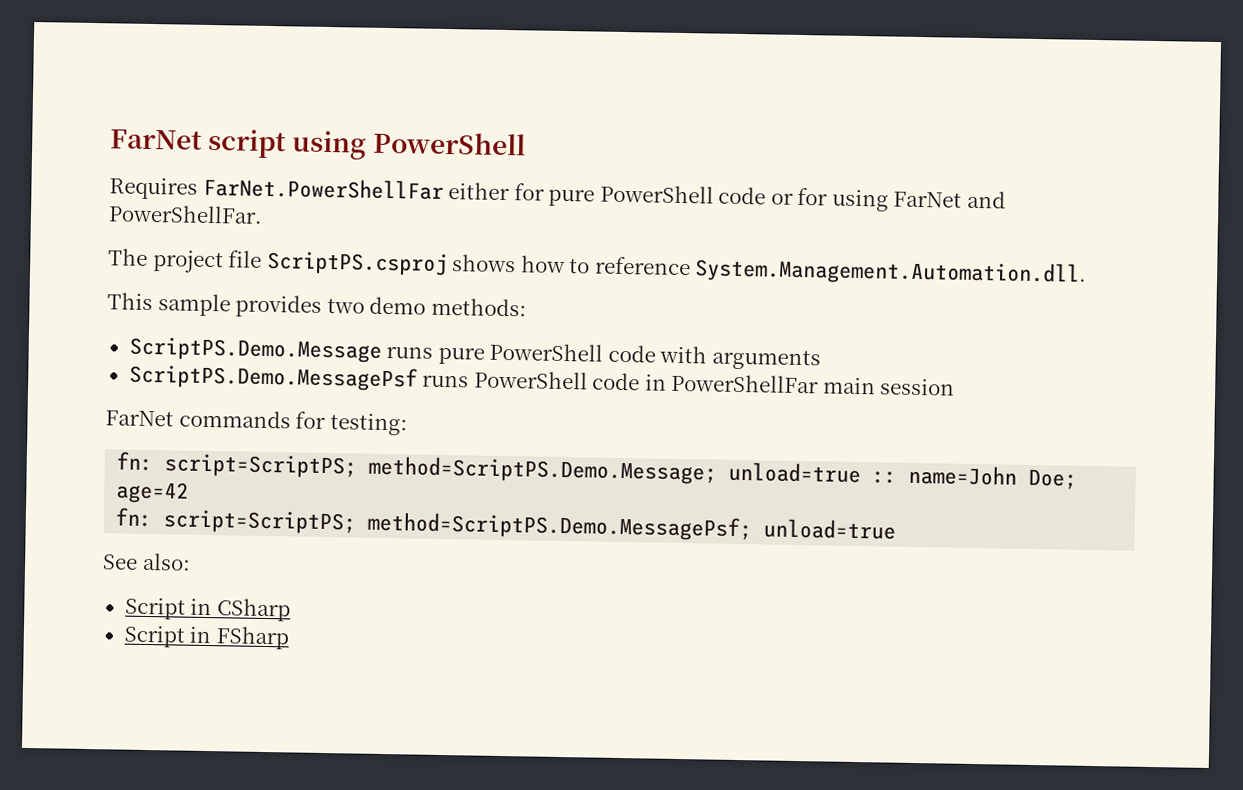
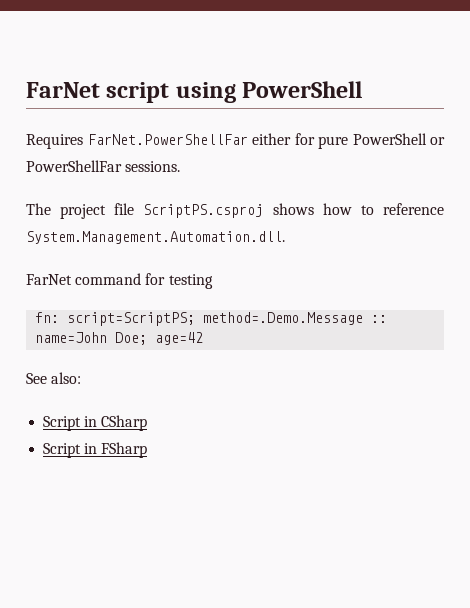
- Requires FarNet.PowerShellFar either for pure PowerShell code or for using FarNet and PowerShellFar.
+ Requires FarNet.PowerShellFar either for pure PowerShell or PowerShellFar sessions.
- This sample provides two demo methods:
- ScriptPS.Demo.Message runs pure PowerShell code with arguments
- ScriptPS.Demo.MessagePsf runs PowerShell code in PowerShellFar main session
- FarNet commands for testing:
- fn: script=ScriptPS; method=ScriptPS.Demo.Message; unload=true :: name=John Doe; age=42
+ FarNet command for testing
+ fn: script=ScriptPS; method=.Demo.Message :: name=John Doe; age=42
- fn: script=ScriptPS; method=ScriptPS.Demo.MessagePsf; unload=true

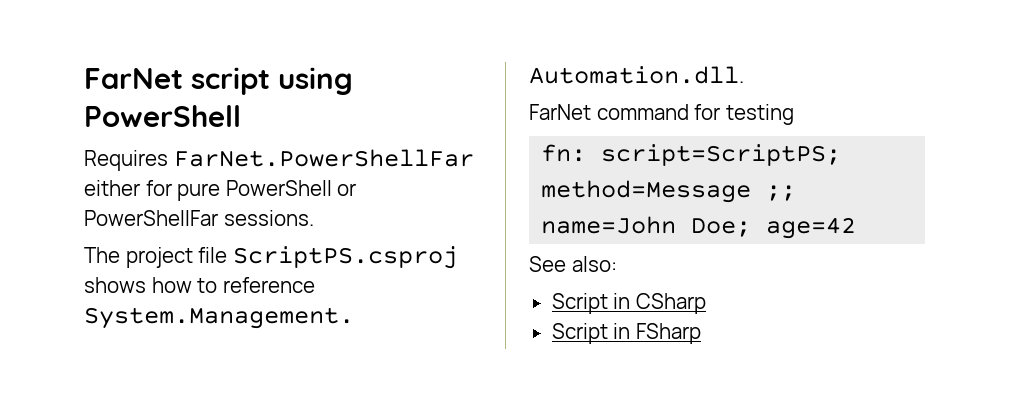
- fn: script=ScriptPS; method=.Demo.Message :: name=John Doe; age=42
+ fn: script=ScriptPS; method=Message ;; name=John Doe; age=42

